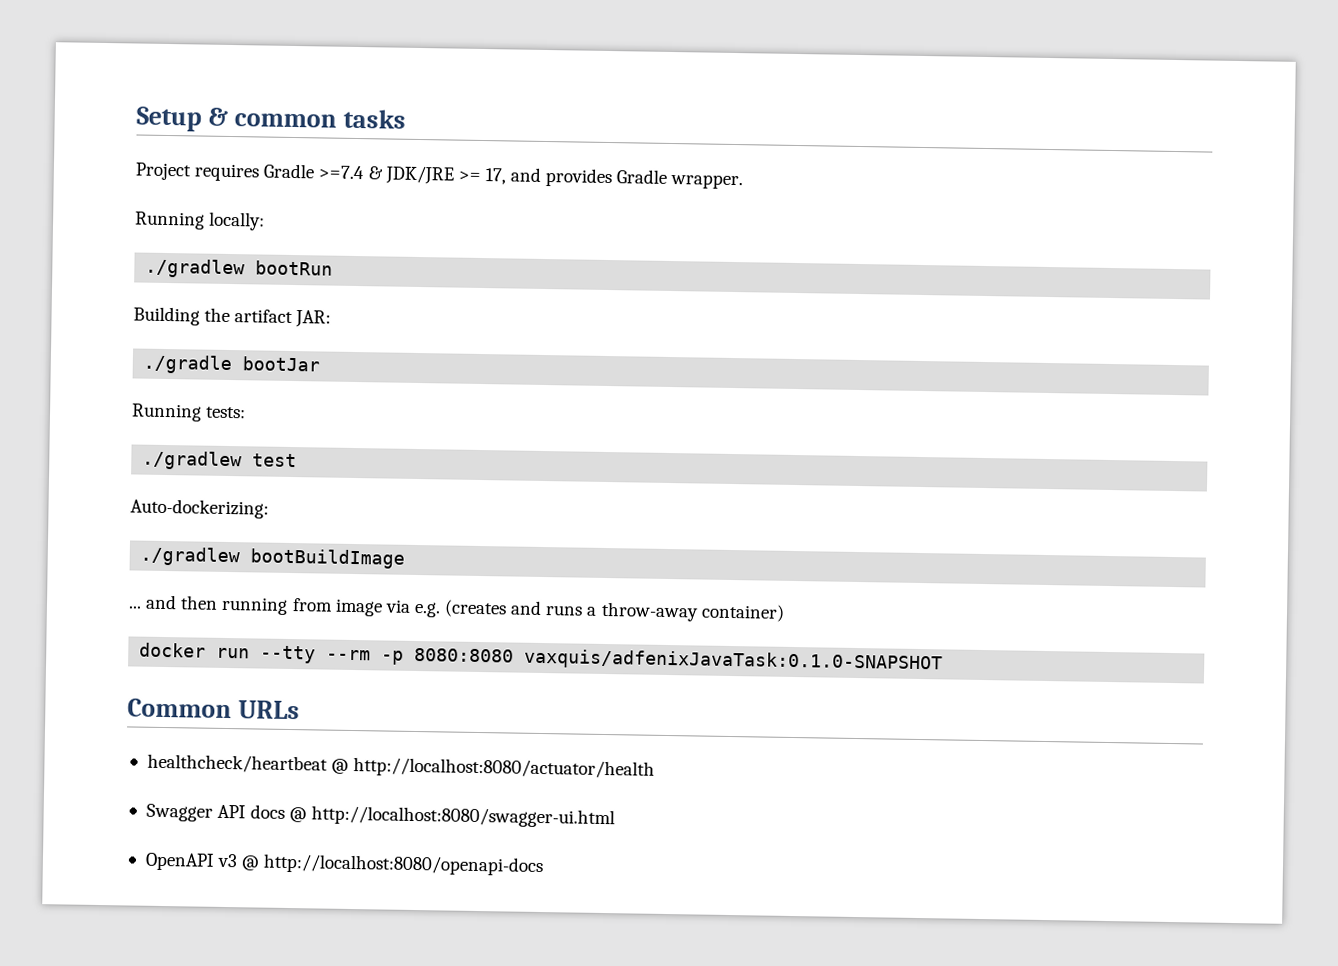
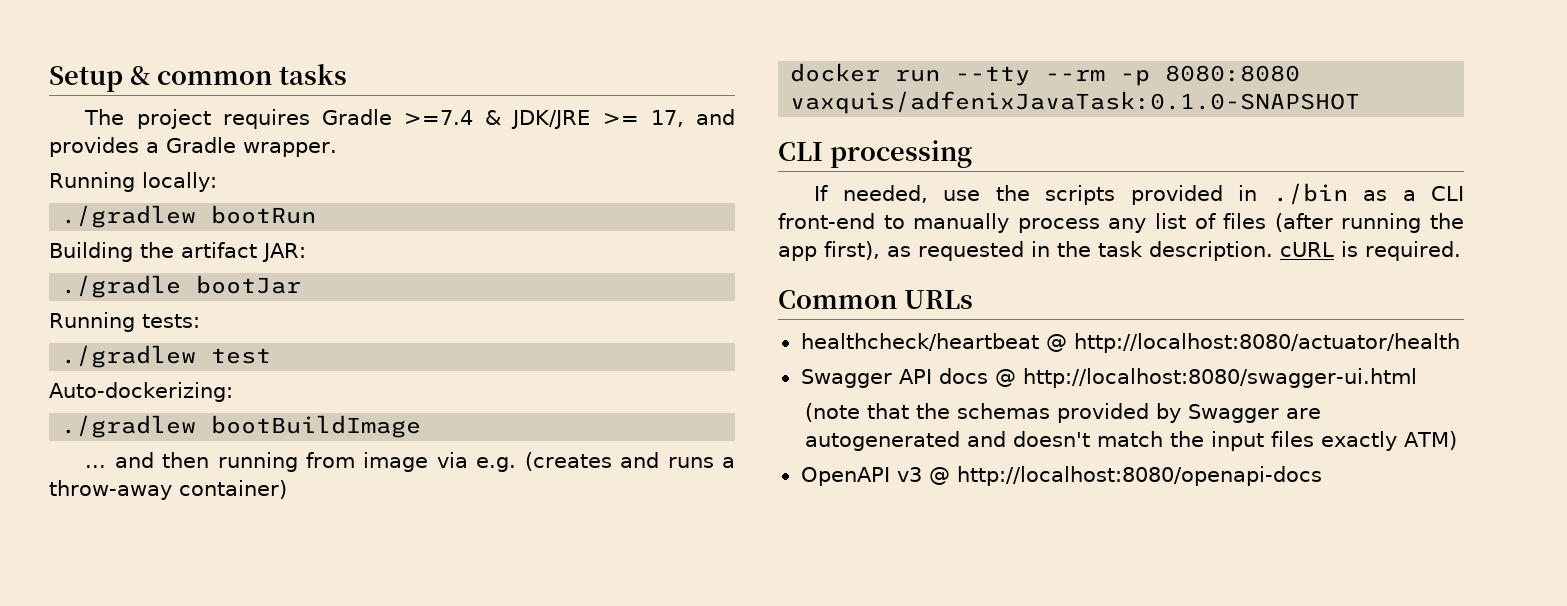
- Project requires Gradle >=7.4 & JDK/JRE >= 17, and provides Gradle wrapper.
+ The project requires Gradle >=7.4 & JDK/JRE >= 17, and provides a Gradle wrapper.
+ CLI processing
+ If needed, use the scripts provided in ./bin as a CLI front-end to manually process any list of files (after running the app first), as requested in the task description. cURL is required.
+ (note that the schemas provided by Swagger are autogenerated and doesn't match the input files exactly ATM)

